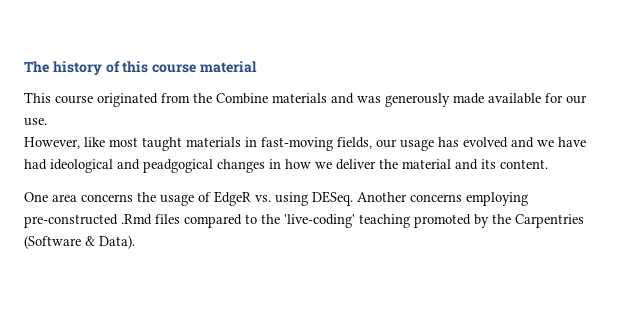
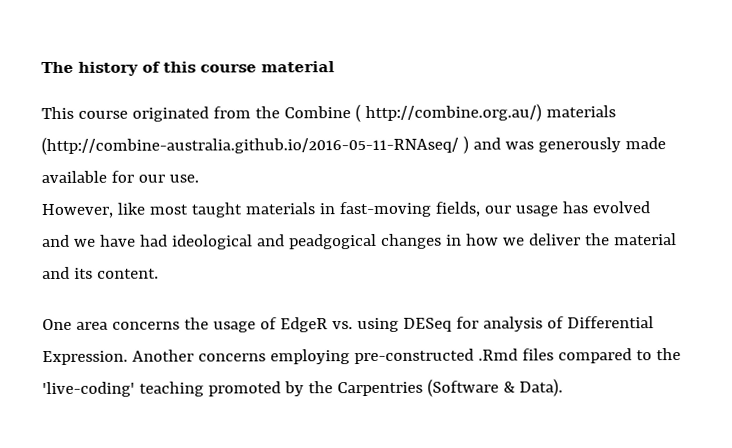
- This course originated from the Combine materials and was generously made available for our use.
+ This course originated from the Combine ( http://combine.org.au/) materials (http://combine-australia.github.io/2016-05-11-RNAseq/ ) and was generously made available for our use.
- One area concerns the usage of EdgeR vs. using DESeq.
+ One area concerns the usage of EdgeR vs. using DESeq for analysis of Differential Expression.

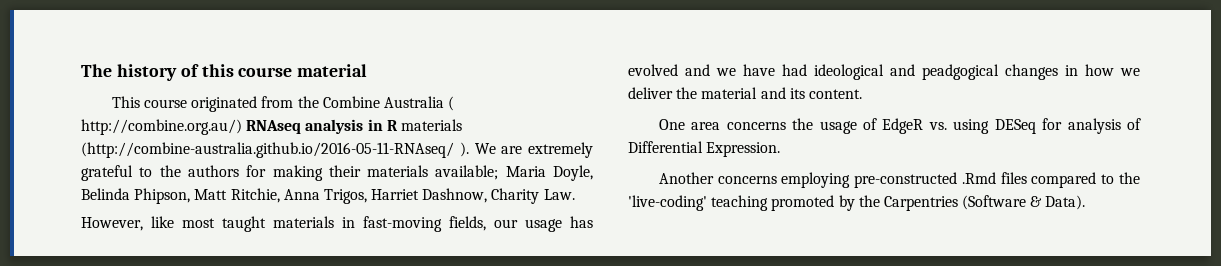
- This course originated from the Combine ( http://combine.org.au/) materials (http://combine-australia.github.io/2016-05-11-RNAseq/ ) and was generously made available for our use.
+ This course originated from the Combine Australia ( http://combine.org.au/) RNAseq analysis in R materials (http://combine-australia.github.io/2016-05-11-RNAseq/ ). We are extremely grateful to the authors for making their materials available; Maria Doyle, Belinda Phipson, Matt Ritchie, Anna Trigos, Harriet Dashnow, Charity Law.
- One area concerns the usage of EdgeR vs. using DESeq for analysis of Differential Expression. Another concerns employing pre-constructed .Rmd files compared to the 'live-coding' teaching promoted by the Carpentries (Software & Data).
+ One area concerns the usage of EdgeR vs. using DESeq for analysis of Differential Expression.
+ Another concerns employing pre-constructed .Rmd files compared to the 'live-coding' teaching promoted by the Carpentries (Software & Data).

